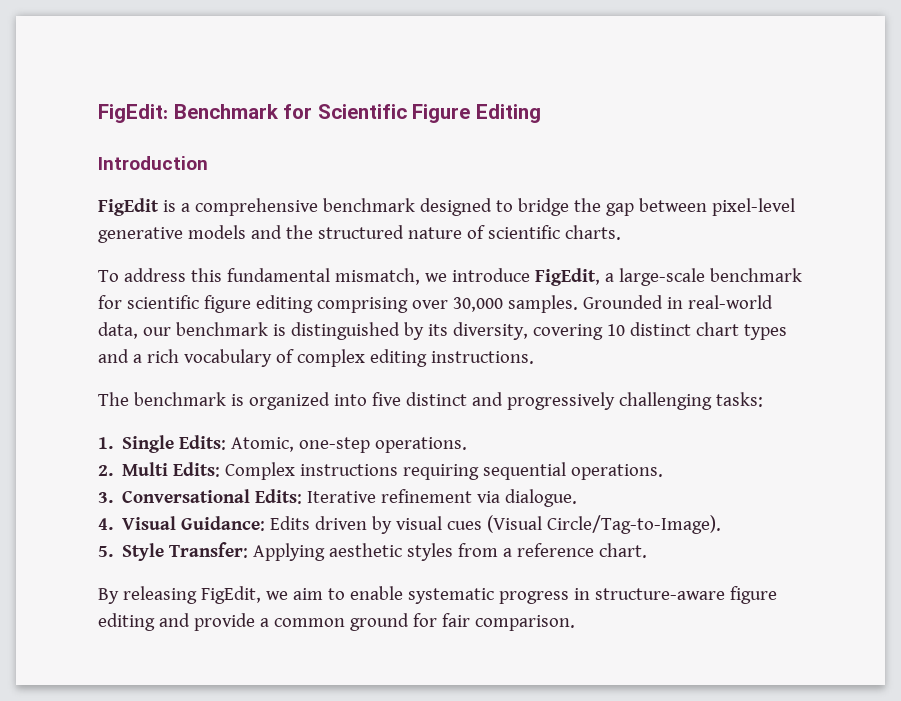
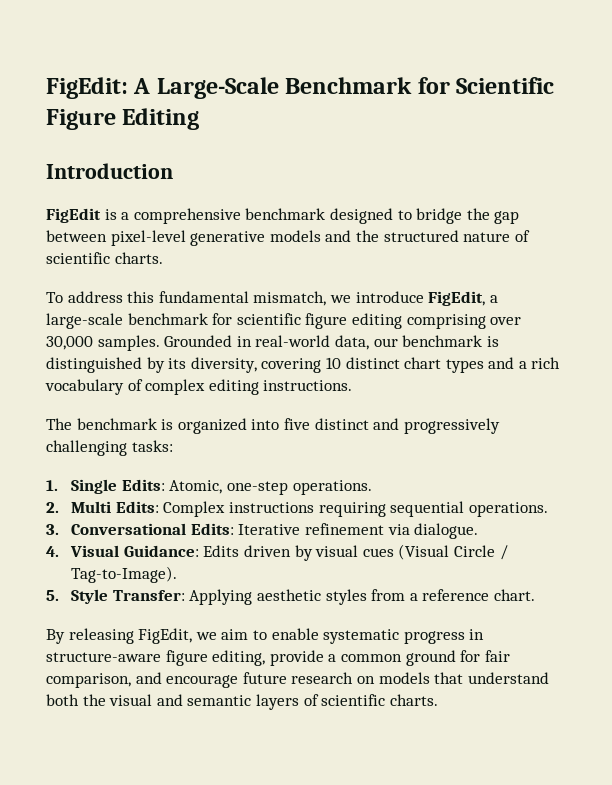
- FigEdit: Benchmark for Scientific Figure Editing
+ FigEdit: A Large-Scale Benchmark for Scientific Figure Editing
- 4. Visual Guidance: Edits driven by visual cues (Visual Circle/Tag-to-Image).
+ 4. Visual Guidance: Edits driven by visual cues (Visual Circle / Tag-to-Image).
- By releasing FigEdit, we aim to enable systematic progress in structure-aware figure editing and provide a common ground for fair comparison.
+ By releasing FigEdit, we aim to enable systematic progress in structure-aware figure editing, provide a common ground for fair comparison, and encourage future research on models that understand both the visual and semantic layers of scientific charts.

